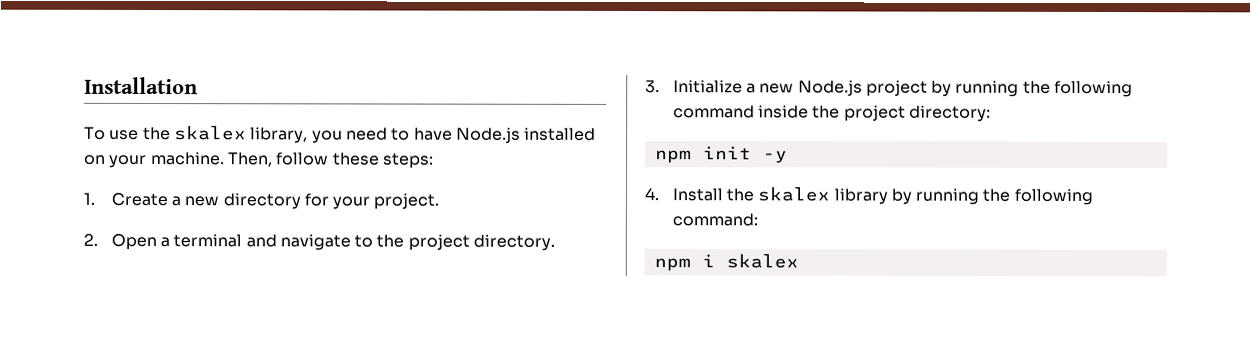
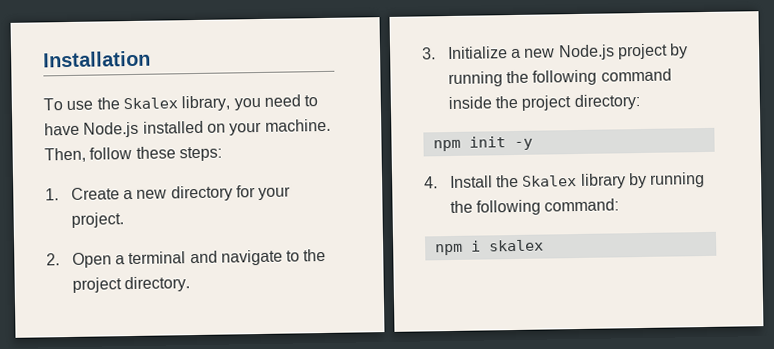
- To use the skalex library, you need to have Node.js installed on your machine.
+ To use the Skalex library, you need to have Node.js installed on your machine.
- 4. Install the skalex library by running the following command:
+ 4. Install the Skalex library by running the following command:

